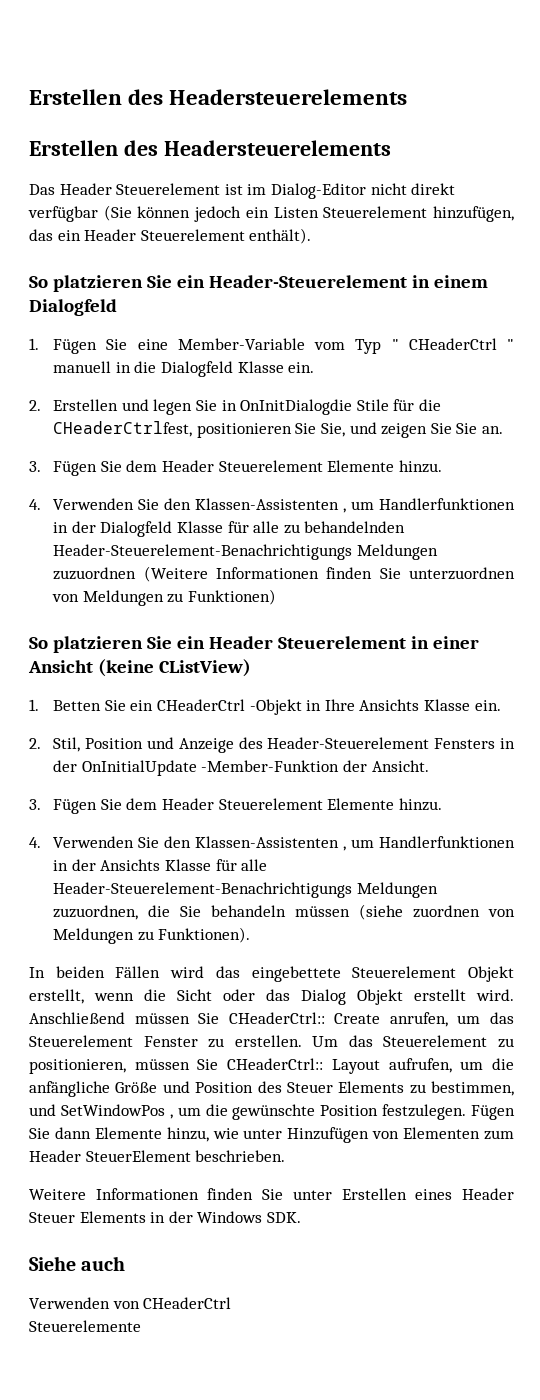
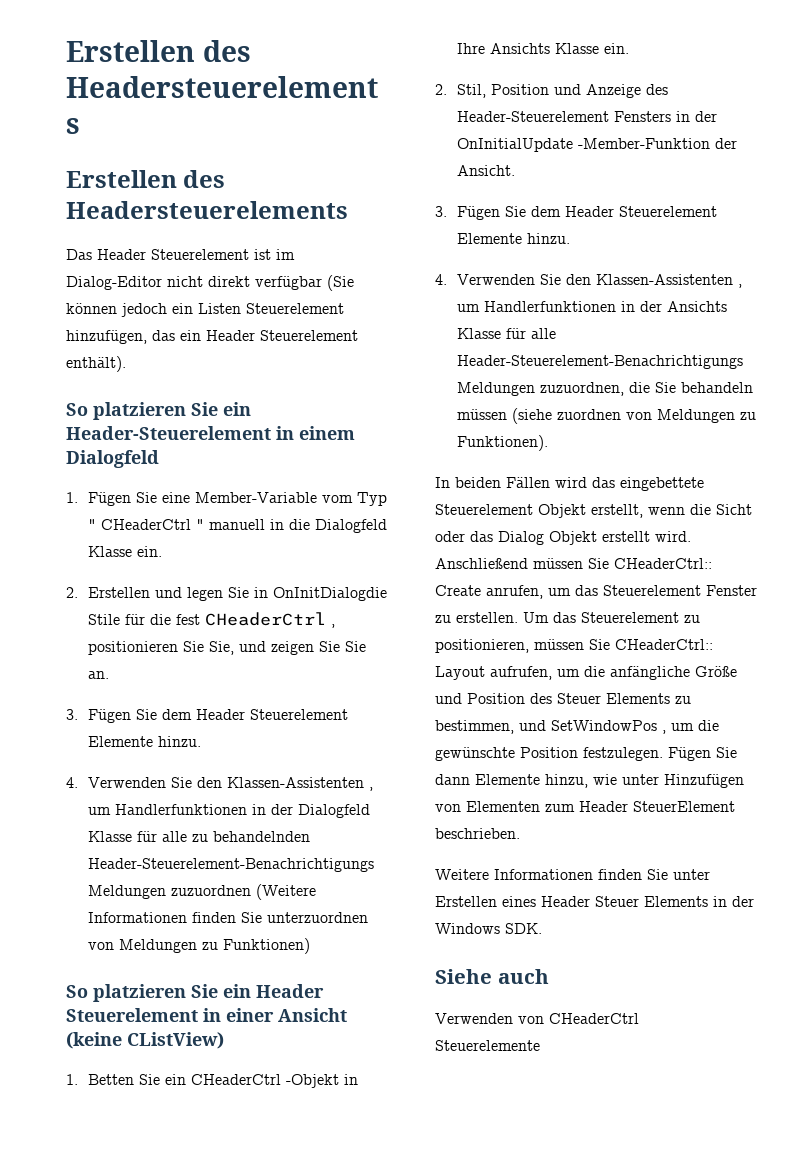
- 2. Erstellen und legen Sie in OnInitDialogdie Stile für die CHeaderCtrlfest, positionieren Sie Sie, und zeigen Sie Sie an.
+ 2. Erstellen und legen Sie in OnInitDialogdie Stile für die fest CHeaderCtrl , positionieren Sie Sie, und zeigen Sie Sie an.

